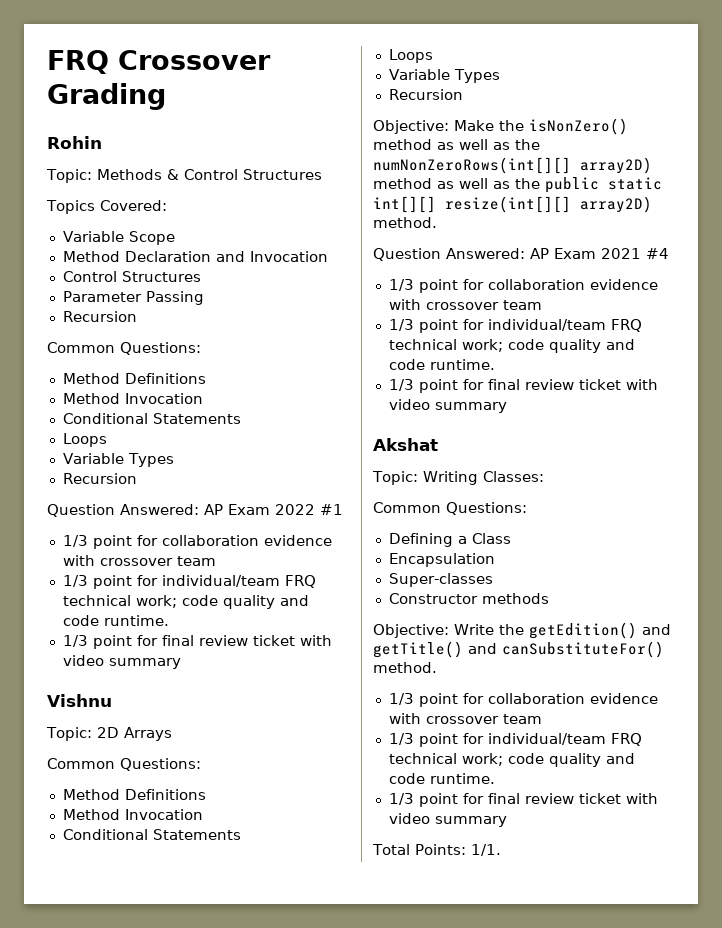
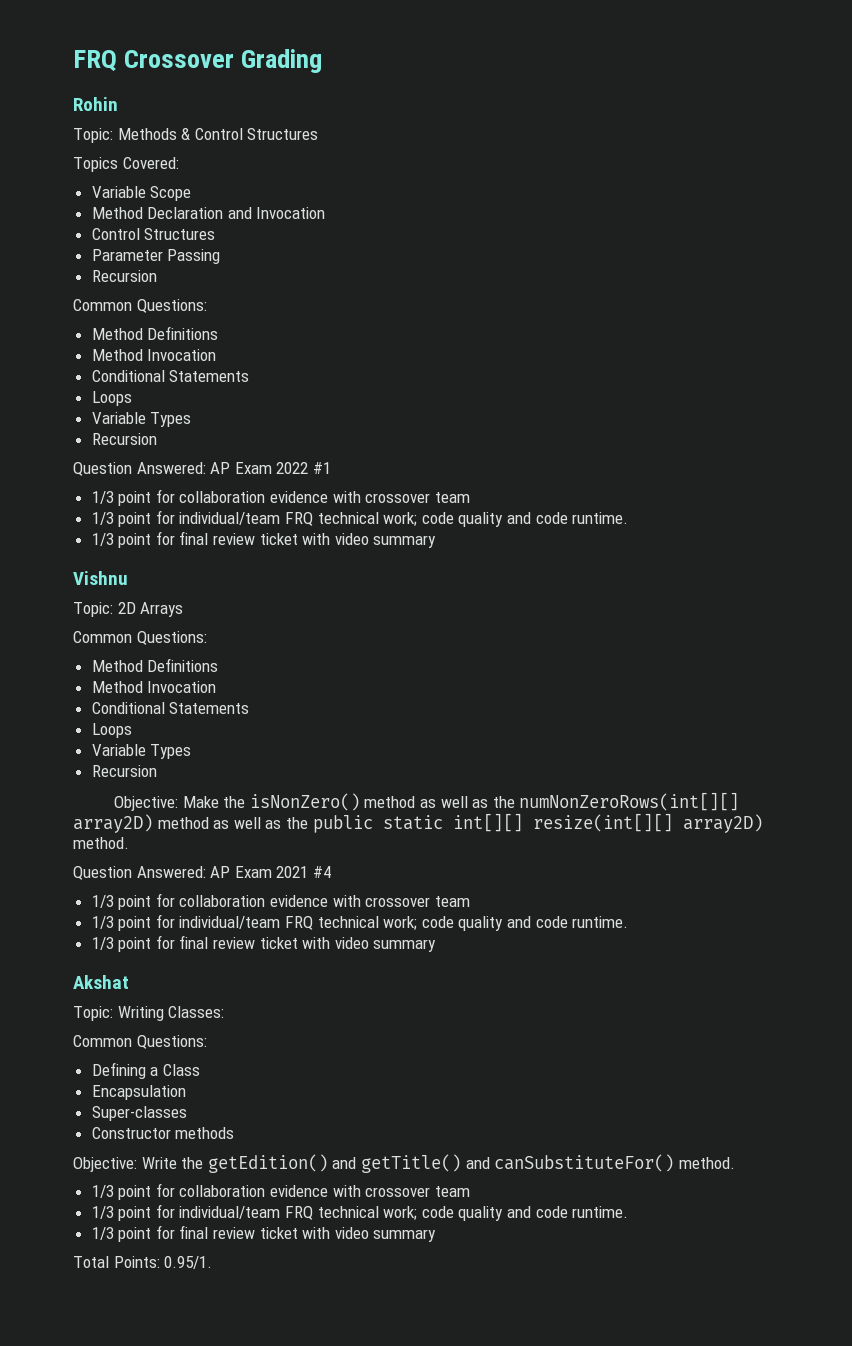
- Total Points: 1/1.
+ Total Points: 0.95/1.

